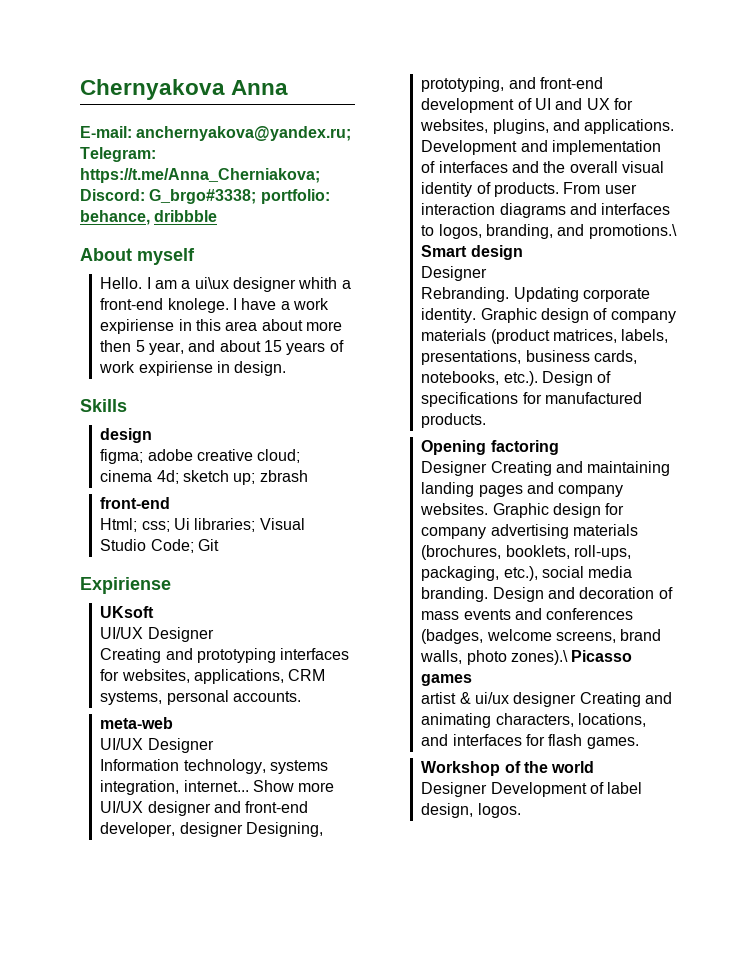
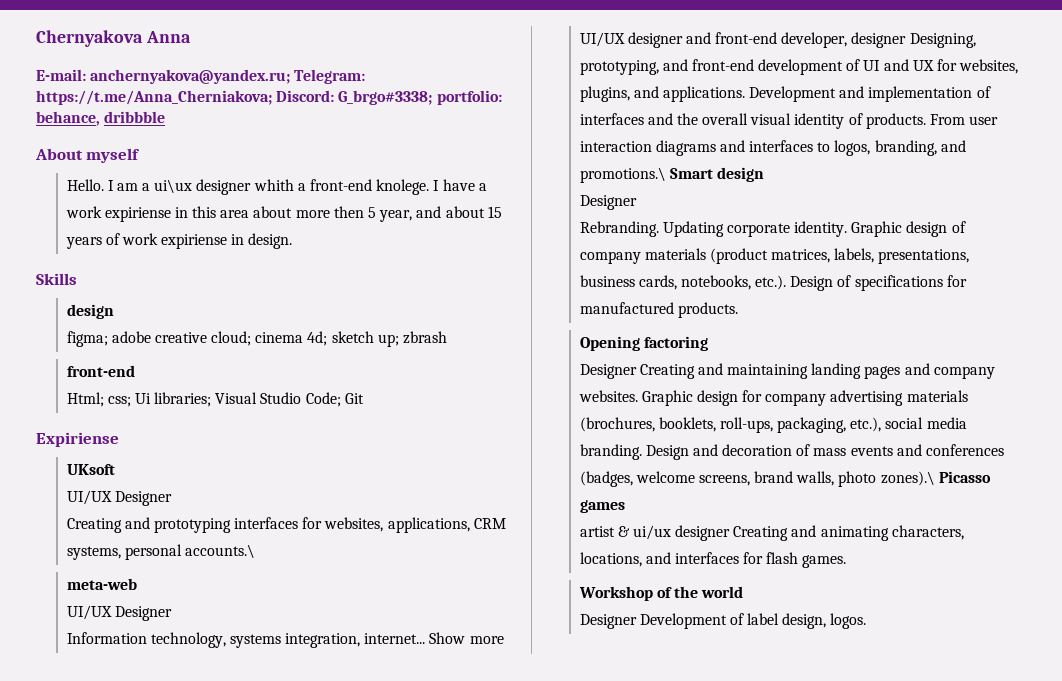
- Creating and prototyping interfaces for websites, applications, CRM systems, personal accounts.
+ Creating and prototyping interfaces for websites, applications, CRM systems, personal accounts.\

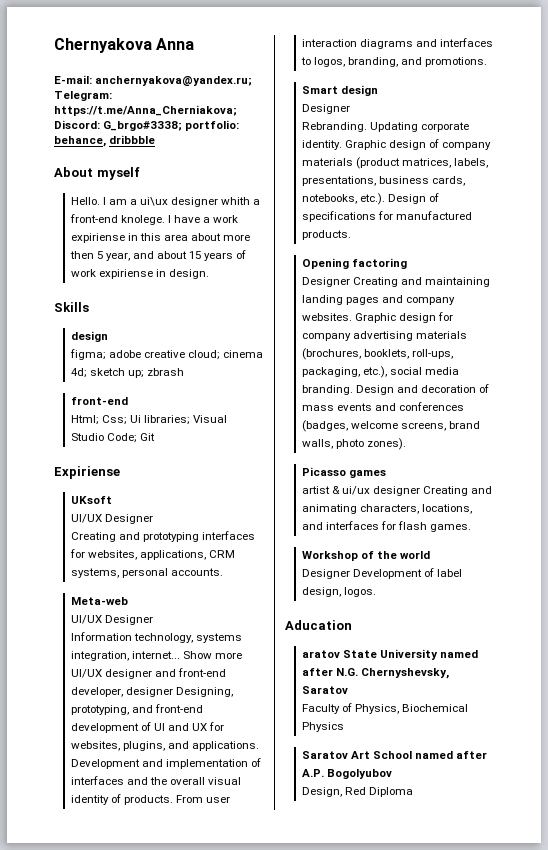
- Html; css; Ui libraries; Visual Studio Code; Git
+ Html; Css; Ui libraries; Visual Studio Code; Git
- Creating and prototyping interfaces for websites, applications, CRM systems, personal accounts.\
- meta-web
+ Creating and prototyping interfaces for websites, applications, CRM systems, personal accounts.
+ Meta-web
- From user interaction diagrams and interfaces to logos, branding, and promotions.\ Smart design
+ From user interaction diagrams and interfaces to logos, branding, and promotions.
+ Smart design
- Design and decoration of mass events and conferences (badges, welcome screens, brand walls, photo zones).\ Picasso games
+ Design and decoration of mass events and conferences (badges, welcome screens, brand walls, photo zones).
+ Picasso games
+ Aducation
+ aratov State University named after N.G. Chernyshevsky, Saratov
+ Faculty of Physics, Biochemical Physics
+ Saratov Art School named after A.P. Bogolyubov
+ Design, Red Diploma

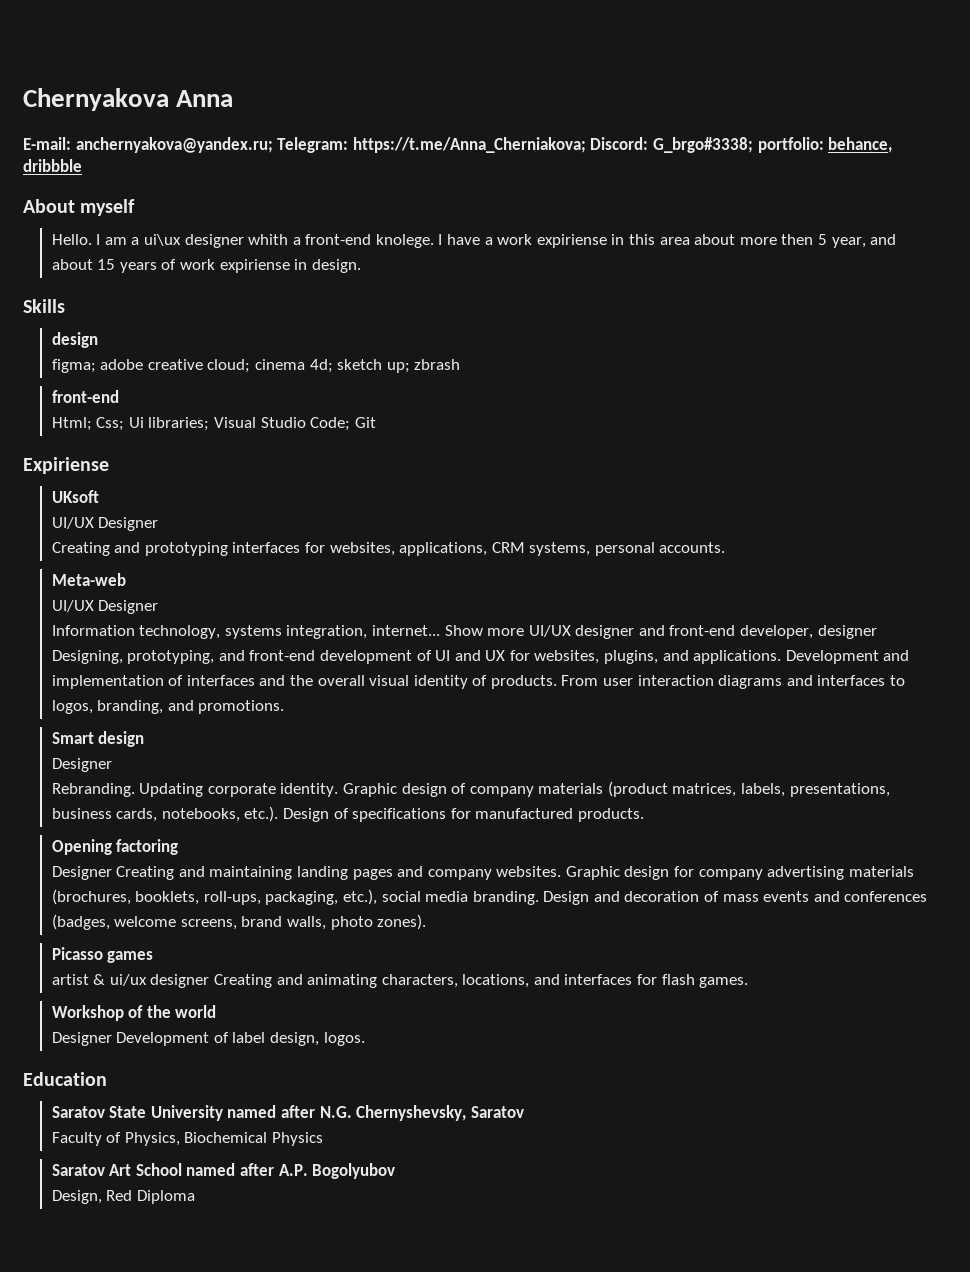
- Aducation
- aratov State University named after N.G. Chernyshevsky, Saratov
+ Education
+ Saratov State University named after N.G. Chernyshevsky, Saratov

